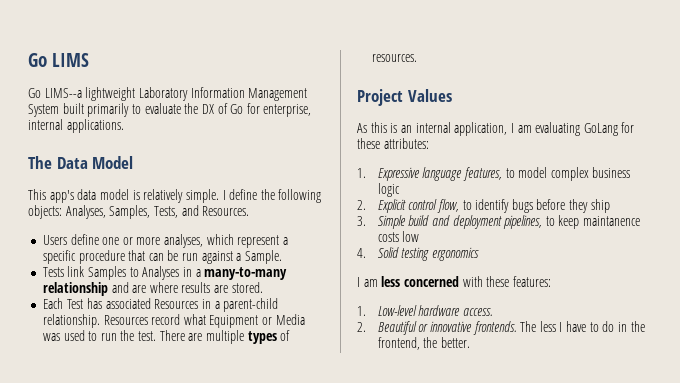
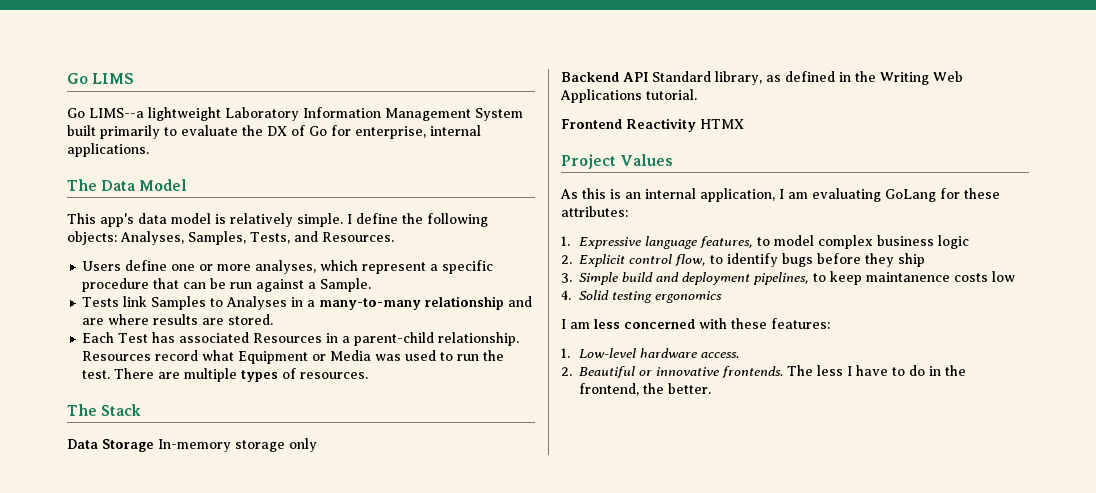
+ The Stack
+ Data Storage In-memory storage only
+ Backend API Standard library, as defined in the Writing Web Applications tutorial.
+ Frontend Reactivity HTMX

